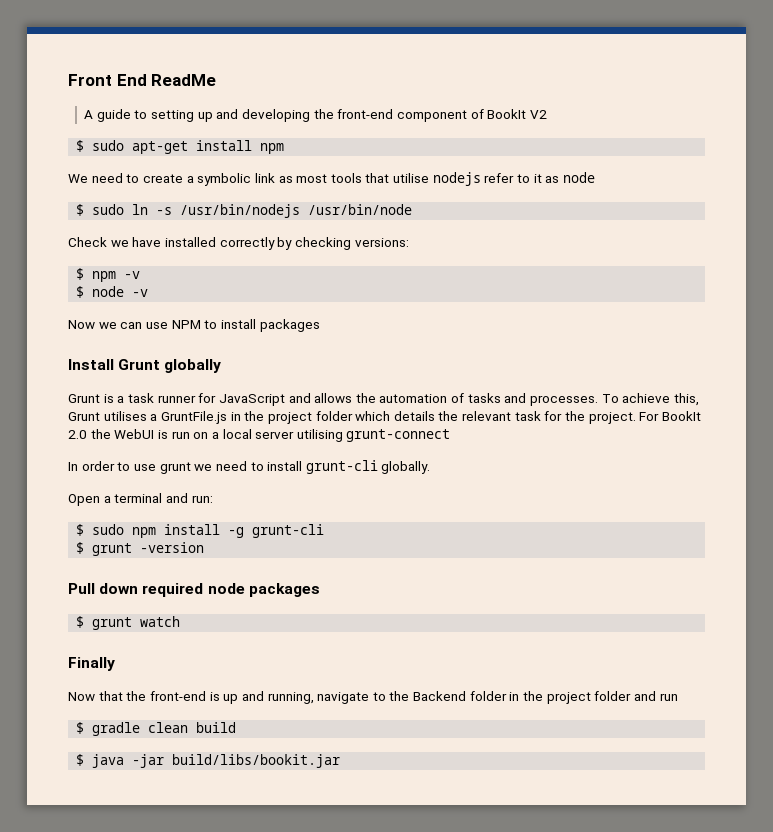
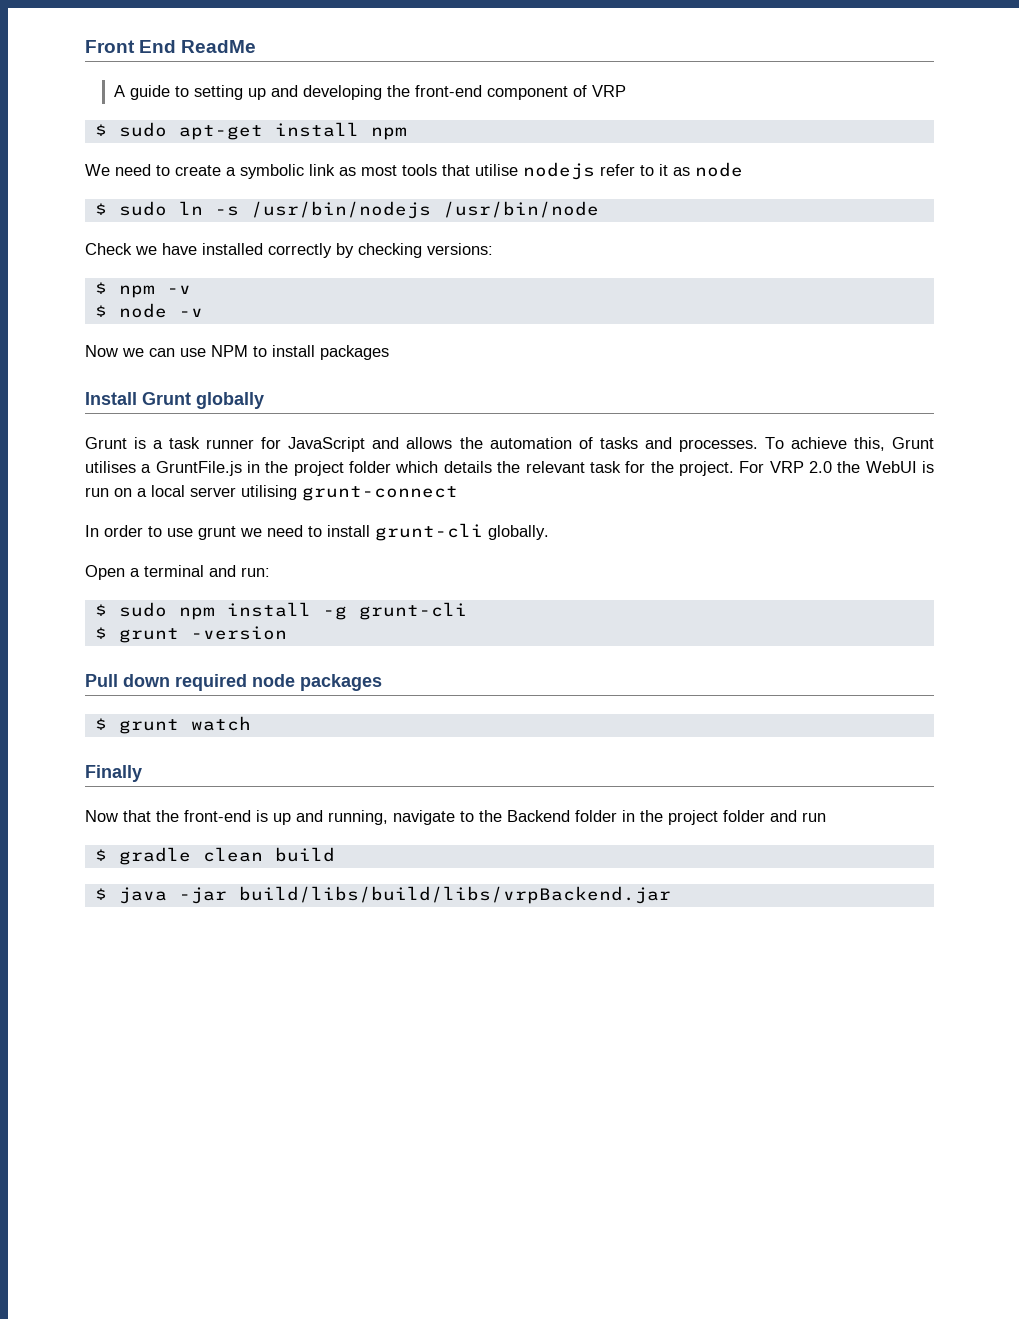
- A guide to setting up and developing the front-end component of BookIt V2
+ A guide to setting up and developing the front-end component of VRP
- For BookIt 2.0 the WebUI is run on a local server utilising grunt-connect
+ For VRP 2.0 the WebUI is run on a local server utilising grunt-connect
- $ java -jar build/libs/bookit.jar
+ $ java -jar build/libs/build/libs/vrpBackend.jar

